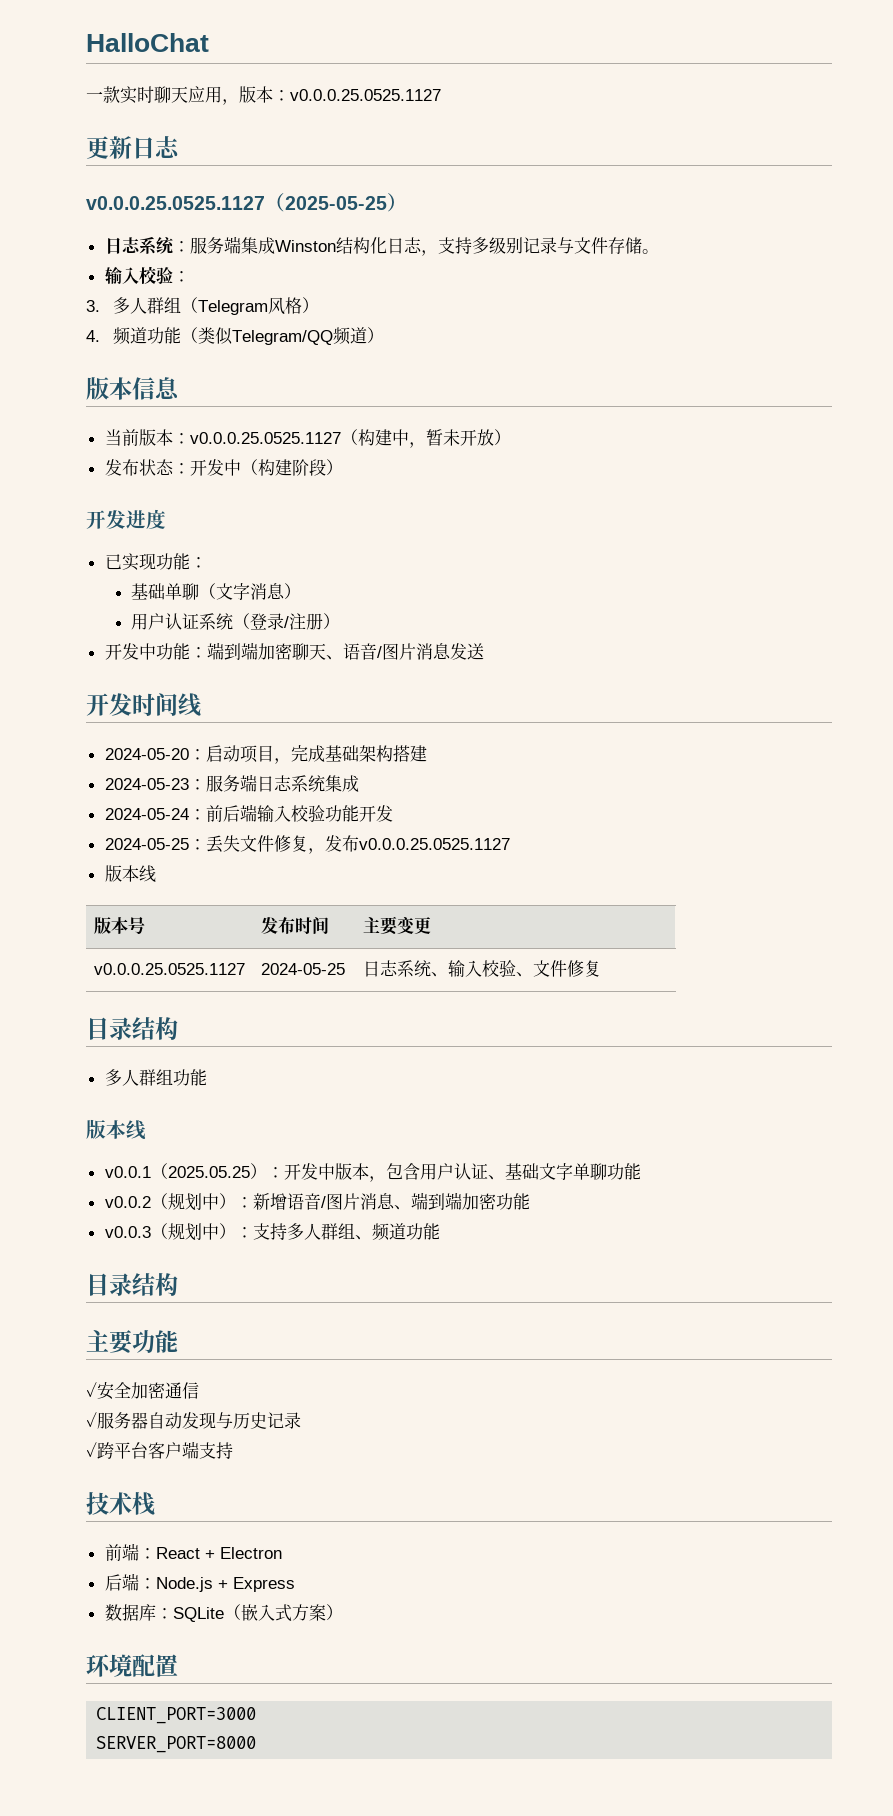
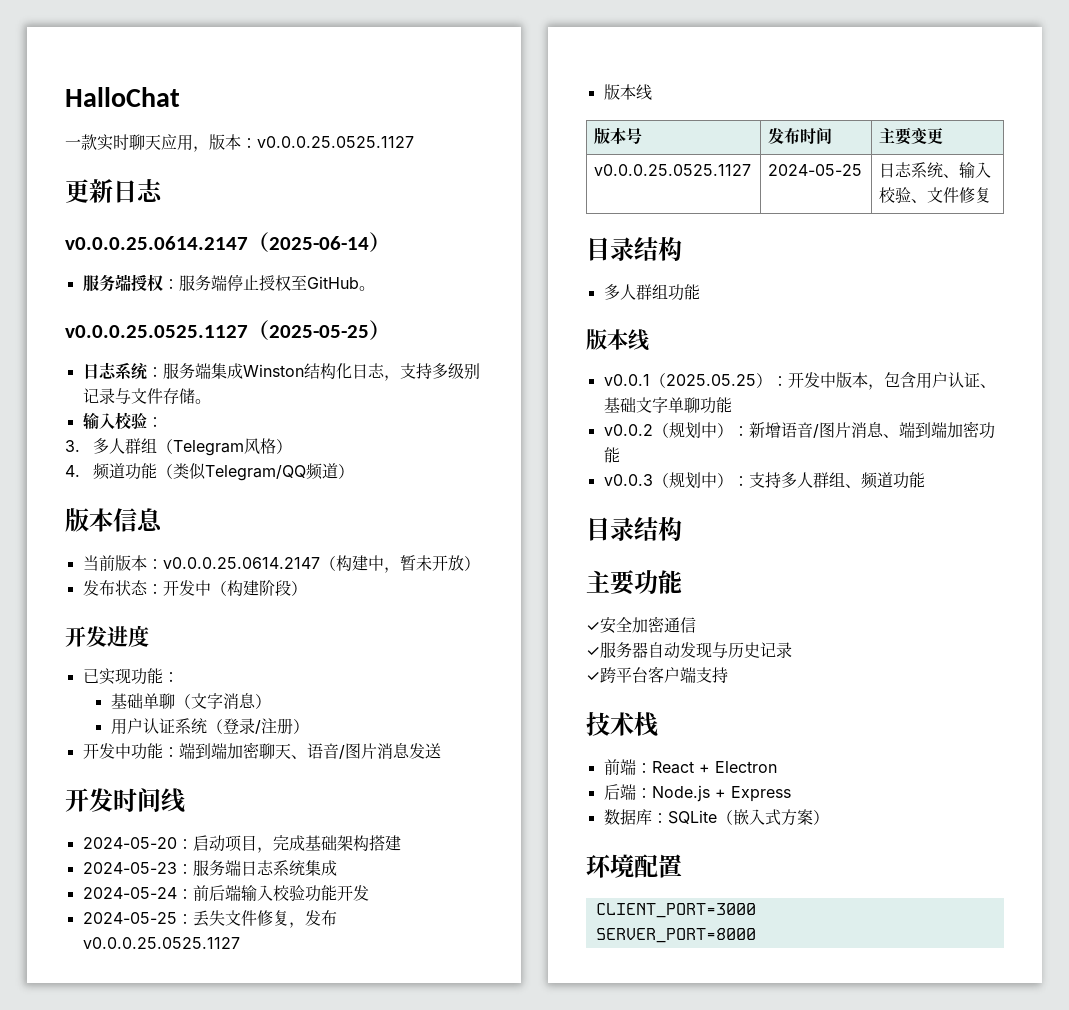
+ v0.0.0.25.0614.2147（2025-06-14）
+ 服务端授权：服务端停止授权至GitHub。
- 当前版本：v0.0.0.25.0525.1127（构建中，暂未开放）
+ 当前版本：v0.0.0.25.0614.2147（构建中，暂未开放）

